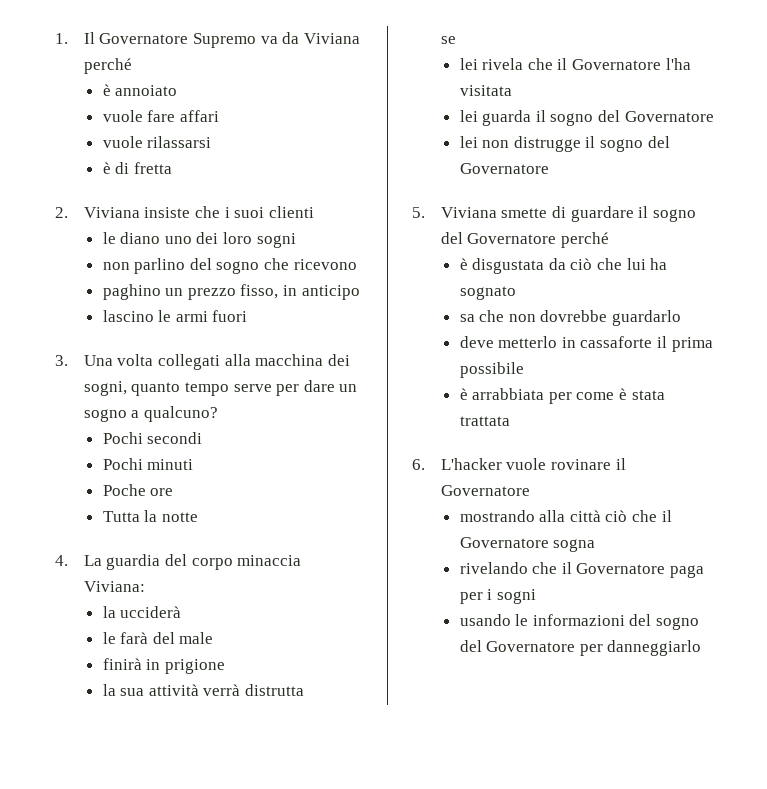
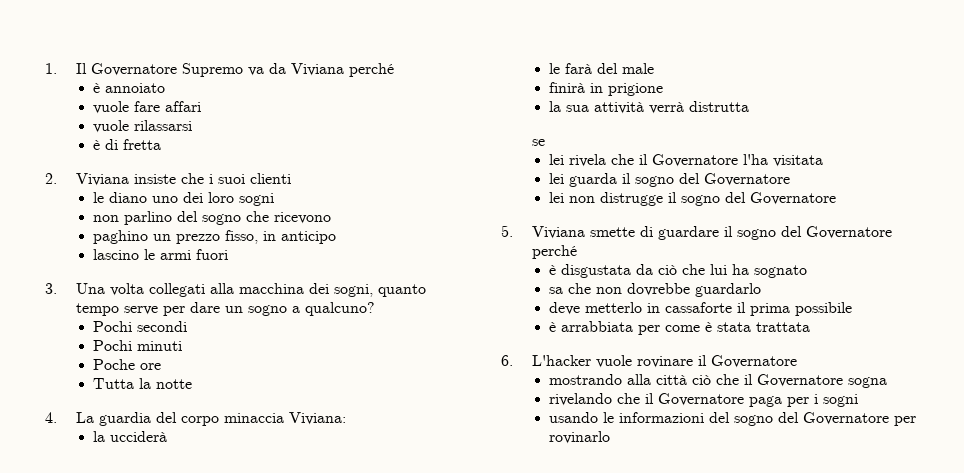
- usando le informazioni del sogno del Governatore per danneggiarlo
+ usando le informazioni del sogno del Governatore per rovinarlo

